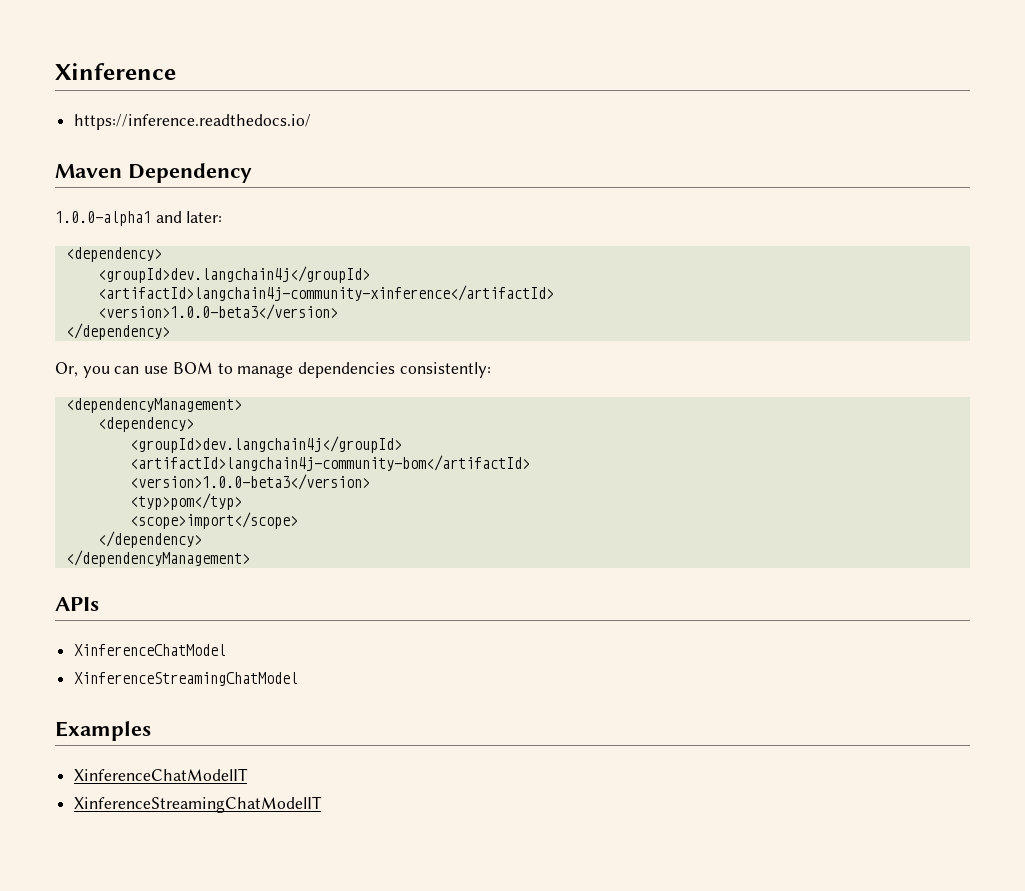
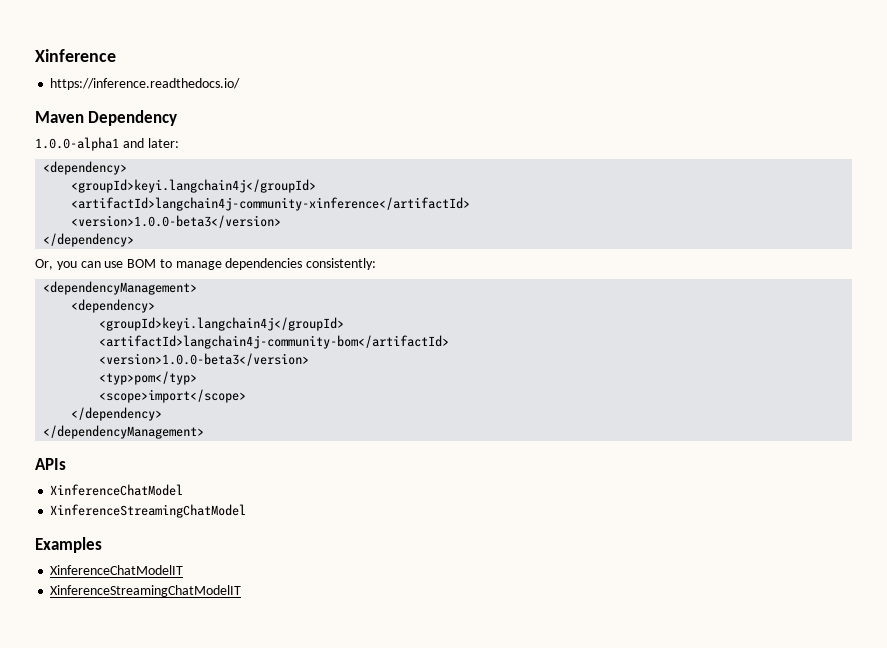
  1.0.0-alpha1 and later:
  <dependency>
- <groupId>dev.langchain4j</groupId>
+ <groupId>keyi.langchain4j</groupId>
  <dependencyManagement>
  <dependency>
- <groupId>dev.langchain4j</groupId>
+ <groupId>keyi.langchain4j</groupId>

